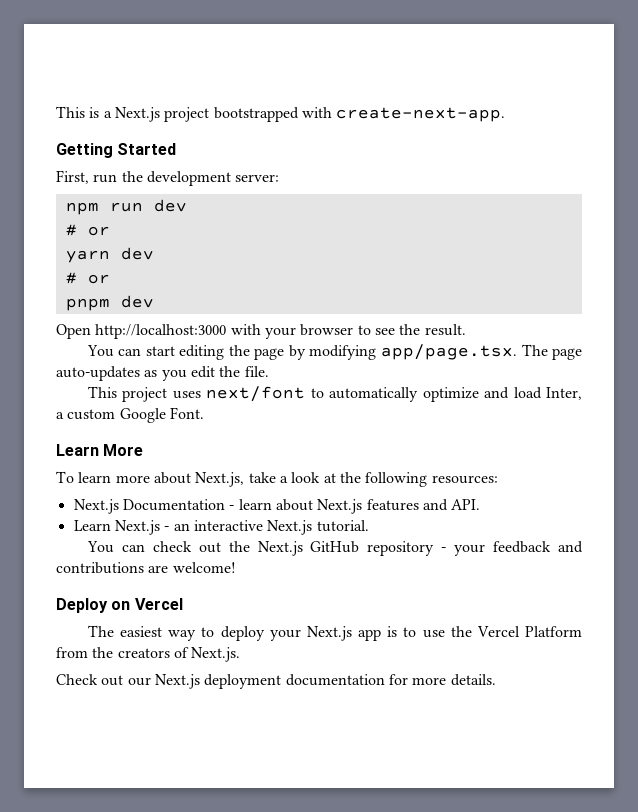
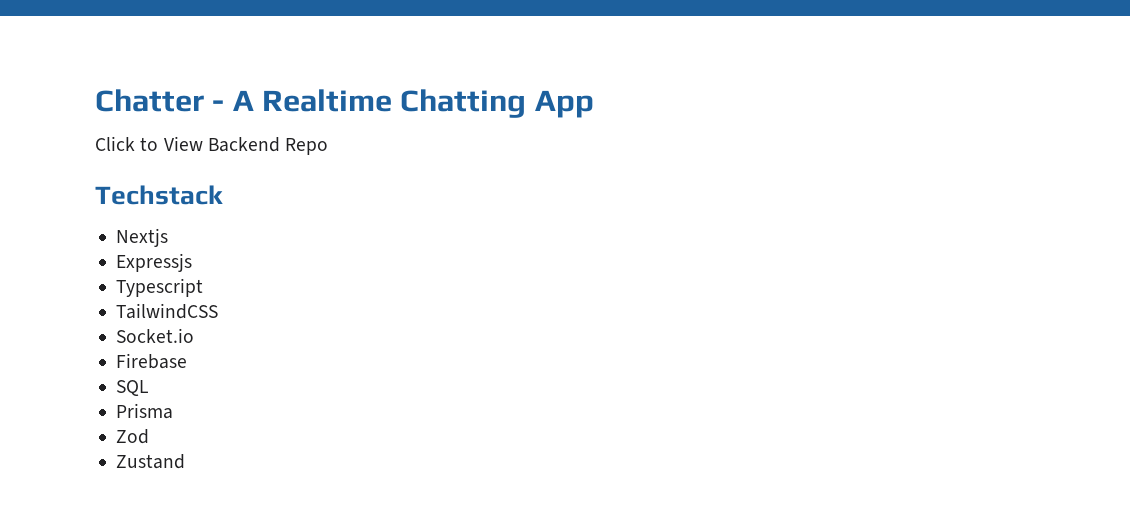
- This is a Next.js project bootstrapped with create-next-app.
- Getting Started
- First, run the development server:
- npm run dev
- # or
- yarn dev
- # or
- pnpm dev
- Open http://localhost:3000 with your browser to see the result.
- You can start editing the page by modifying app/page.tsx. The page auto-updates as you edit the file.
- This project uses next/font to automatically optimize and load Inter, a custom Google Font.
- Learn More
- To learn more about Next.js, take a look at the following resources:
- Next.js Documentation - learn about Next.js features and API.
- Learn Next.js - an interactive Next.js tutorial.
- You can check out the Next.js GitHub repository - your feedback and contributions are welcome!
- Deploy on Vercel
- The easiest way to deploy your Next.js app is to use the Vercel Platform from the creators of Next.js.
- Check out our Next.js deployment documentation for more details.
+ Chatter - A Realtime Chatting App
+ Click to View Backend Repo
+ Techstack
+ Nextjs
+ Expressjs
+ Typescript
+ TailwindCSS
+ Socket.io
+ Firebase
+ SQL
+ Prisma
+ Zod
+ Zustand

